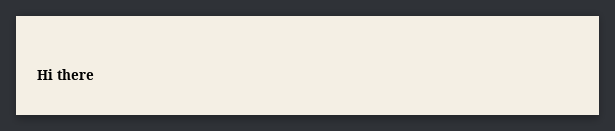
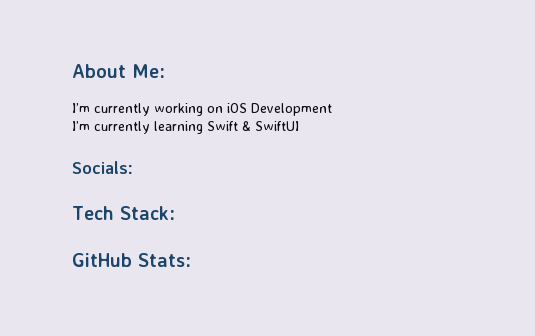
- Hi there
+ About Me:
+ I’m currently working on iOS Development
+ I’m currently learning Swift & SwiftUI
+ Socials:
+ Tech Stack:
+ GitHub Stats:

